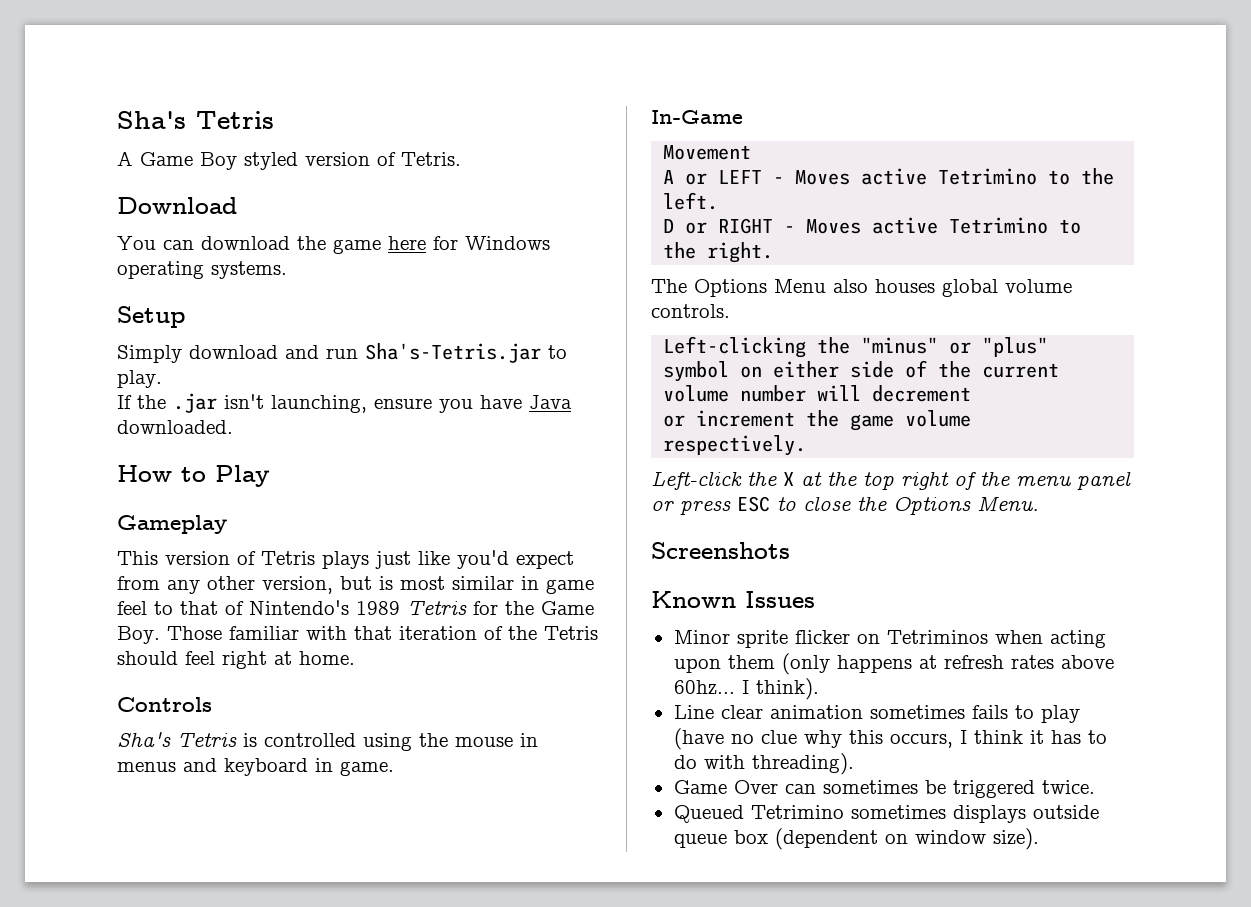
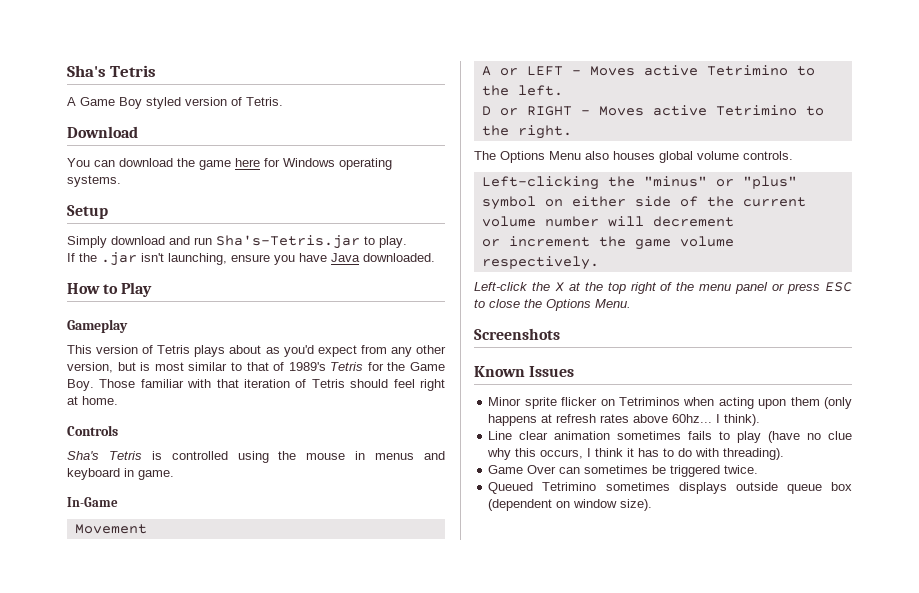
- This version of Tetris plays just like you'd expect from any other version, but is most similar in game feel to that of Nintendo's 1989 Tetris for the Game Boy. Those familiar with that iteration of the Tetris should feel right at home.
+ This version of Tetris plays about as you'd expect from any other version, but is most similar to that of 1989's Tetris for the Game Boy. Those familiar with that iteration of Tetris should feel right at home.

